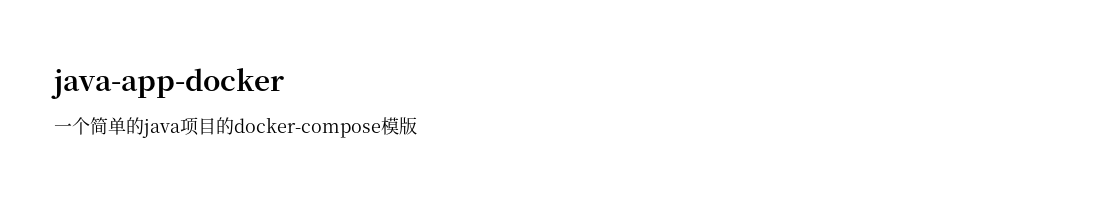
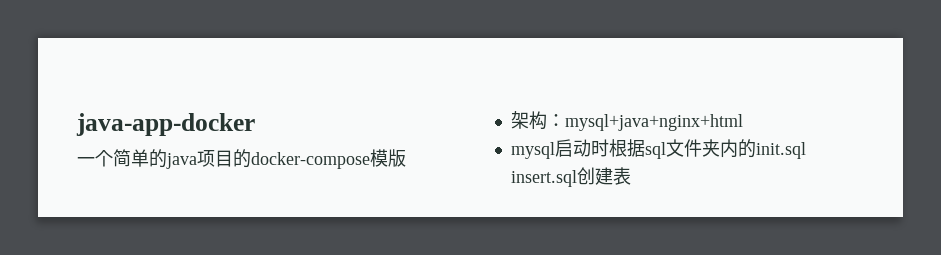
+ 架构：mysql+java+nginx+html
+ mysql启动时根据sql文件夹内的init.sql insert.sql创建表

